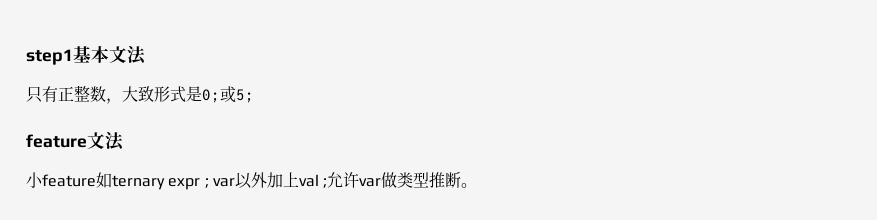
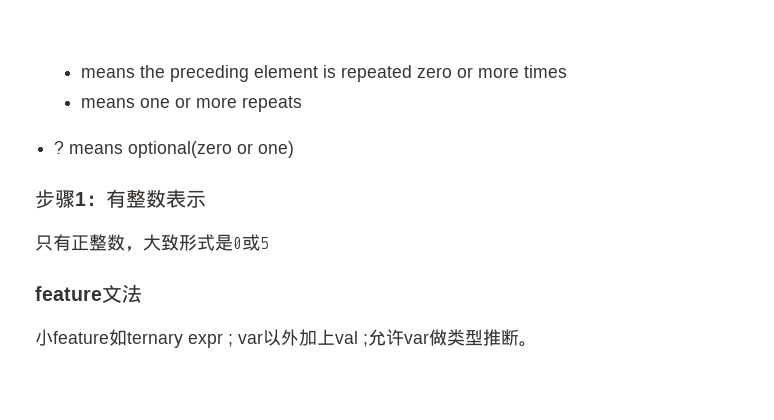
- step1基本文法
+ means the preceding element is repeated zero or more times
+ means one or more repeats
+ ? means optional(zero or one)
+ 步骤1：有整数表示
- 只有正整数，大致形式是0;或5;
+ 只有正整数，大致形式是0或5

